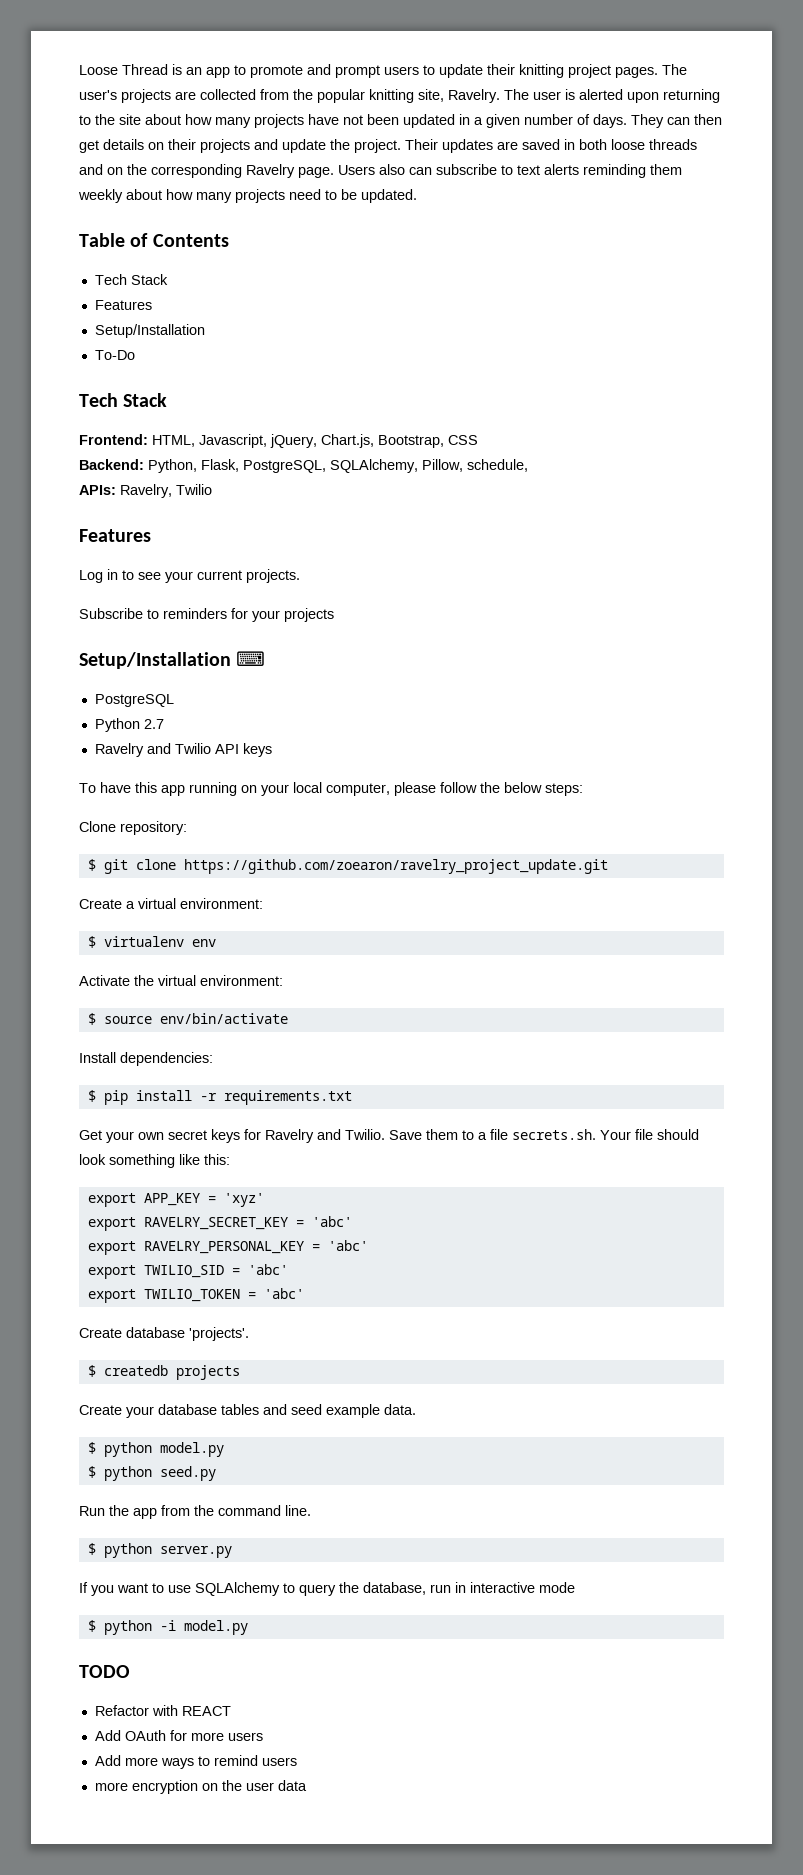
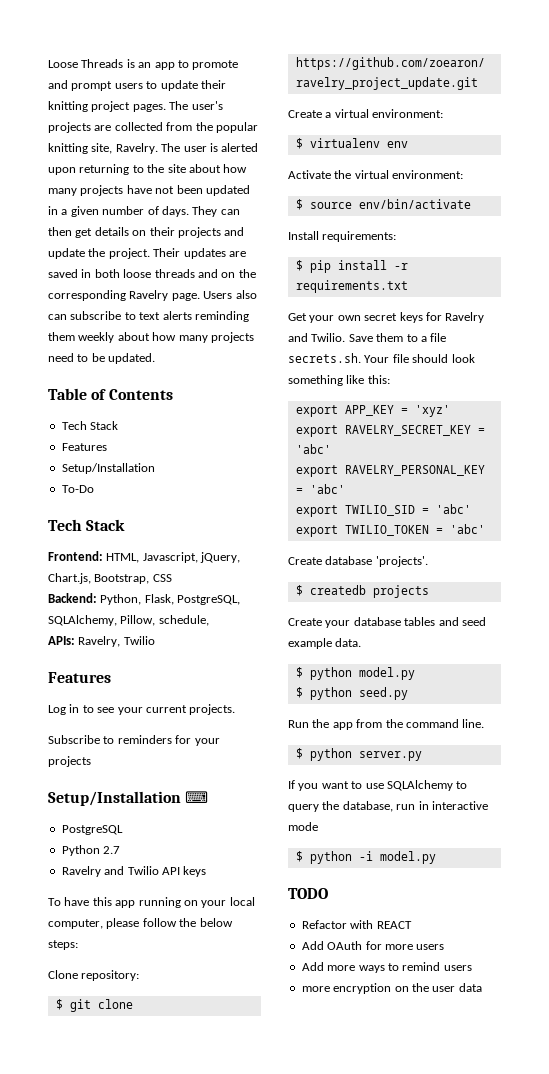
- Loose Thread is an app to promote and prompt users to update their knitting project pages.
+ Loose Threads is an app to promote and prompt users to update their knitting project pages.
- Install dependencies:
+ Install requirements:

